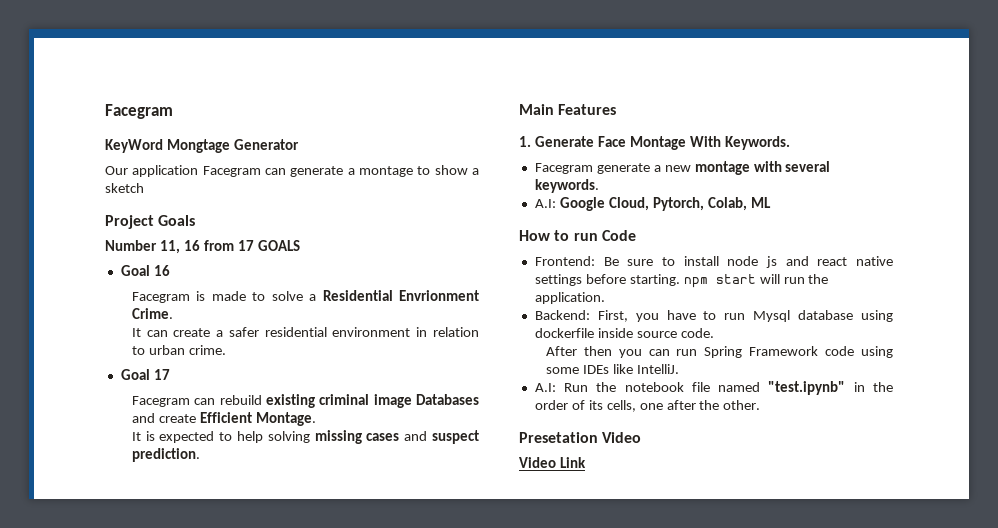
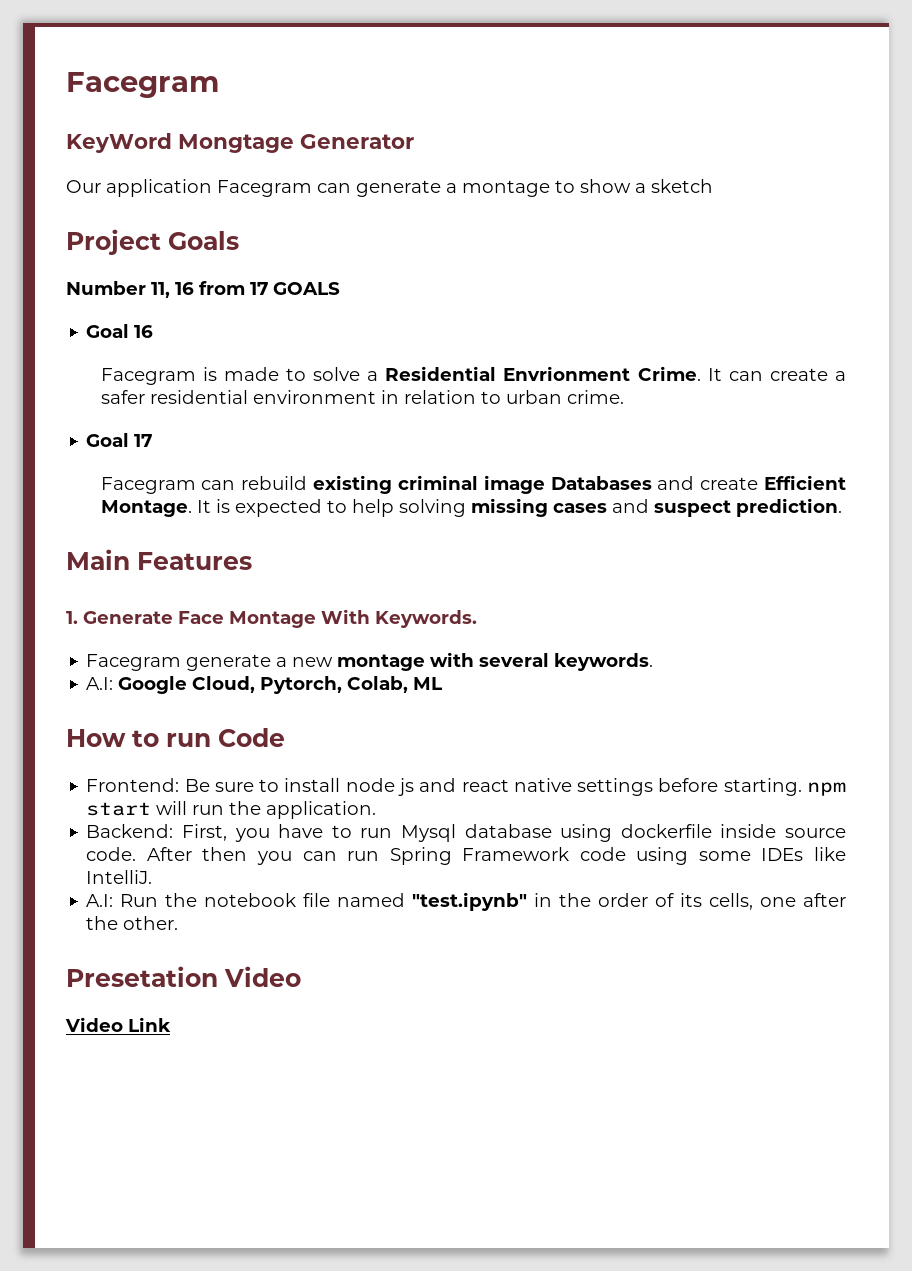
- Facegram is made to solve a Residential Envrionment Crime.
- It can create a safer residential environment in relation to urban crime.
+ Facegram is made to solve a Residential Envrionment Crime. It can create a safer residential environment in relation to urban crime.
- Facegram can rebuild existing criminal image Databases and create Efficient Montage.
- It is expected to help solving missing cases and suspect prediction.
+ Facegram can rebuild existing criminal image Databases and create Efficient Montage. It is expected to help solving missing cases and suspect prediction.
- Backend: First, you have to run Mysql database using dockerfile inside source code.
- After then you can run Spring Framework code using some IDEs like IntelliJ.
+ Backend: First, you have to run Mysql database using dockerfile inside source code. After then you can run Spring Framework code using some IDEs like IntelliJ.

